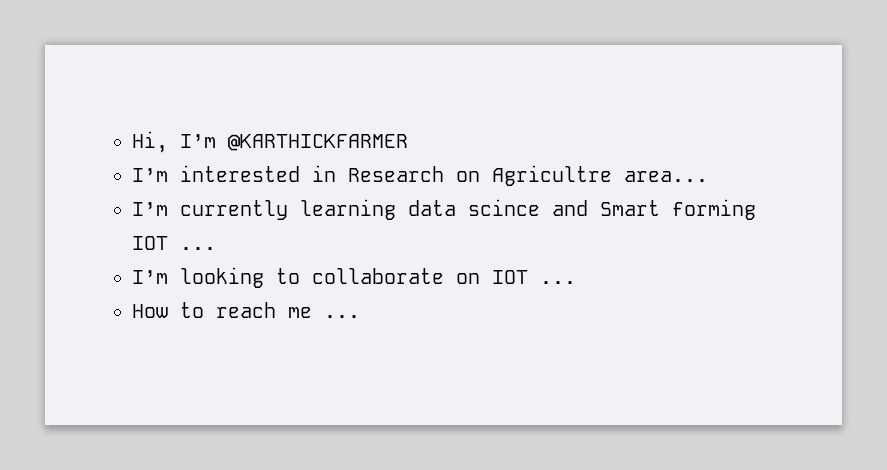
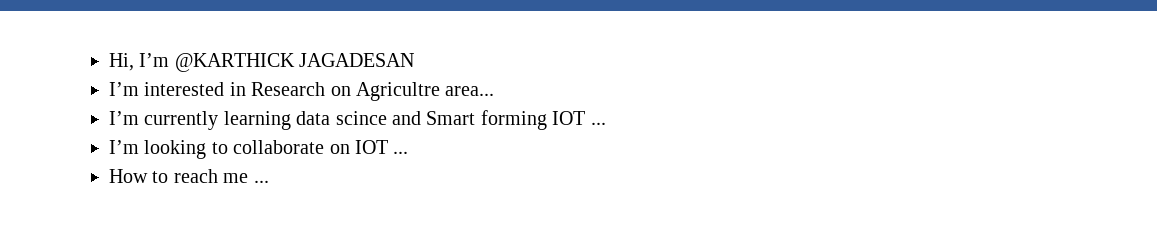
- Hi, I’m @KARTHICKFARMER
+ Hi, I’m @KARTHICK JAGADESAN

